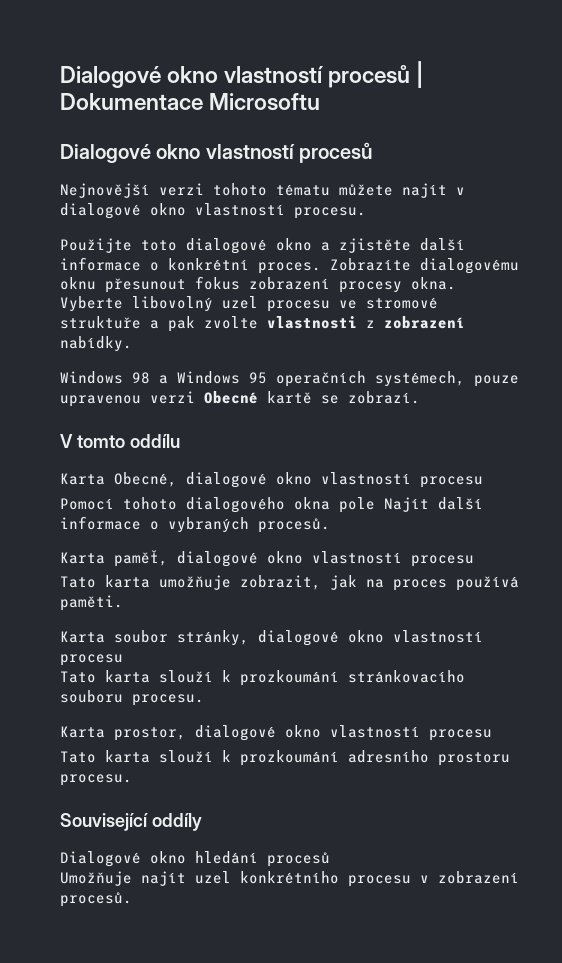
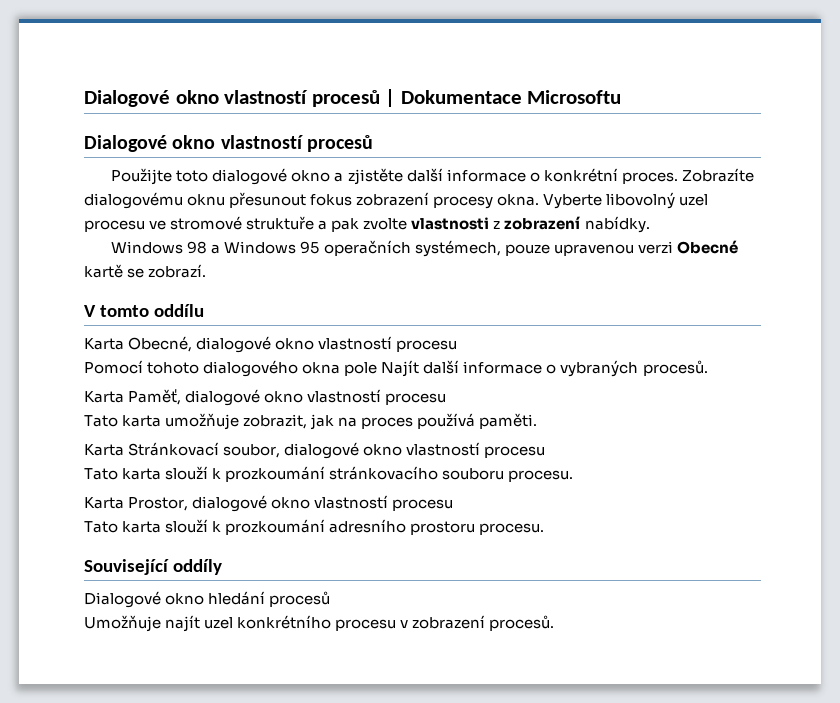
- Nejnovější verzi tohoto tématu můžete najít v dialogové okno vlastností procesu.
- Karta paměť, dialogové okno vlastností procesu
+ Karta Paměť, dialogové okno vlastností procesu
- Karta soubor stránky, dialogové okno vlastností procesu
+ Karta Stránkovací soubor, dialogové okno vlastností procesu
- Karta prostor, dialogové okno vlastností procesu
+ Karta Prostor, dialogové okno vlastností procesu

